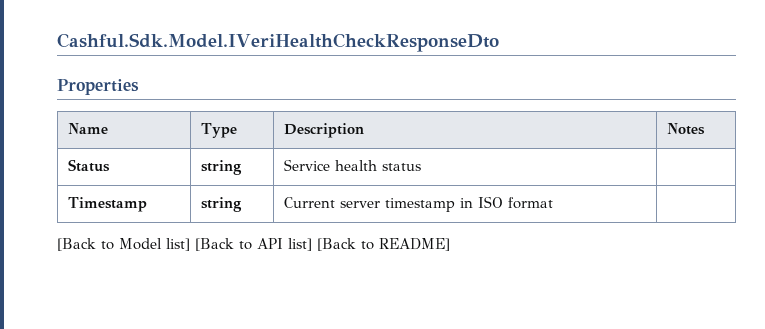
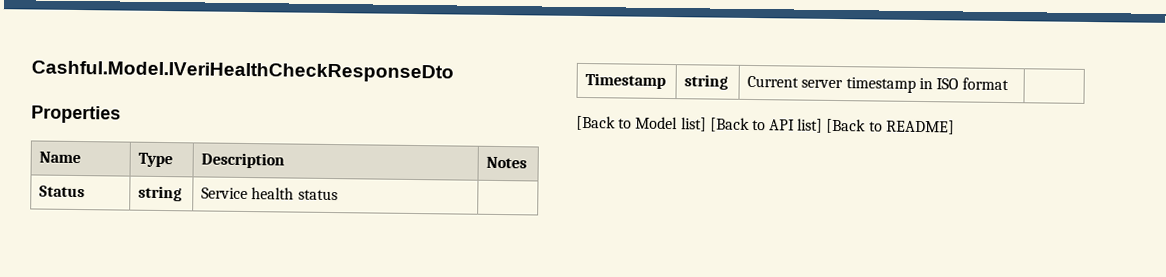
- Cashful.Sdk.Model.IVeriHealthCheckResponseDto
+ Cashful.Model.IVeriHealthCheckResponseDto

